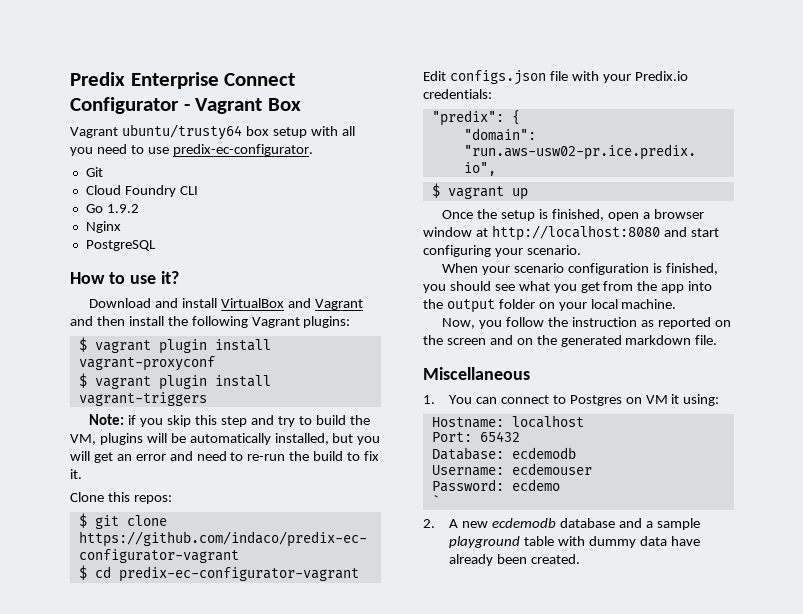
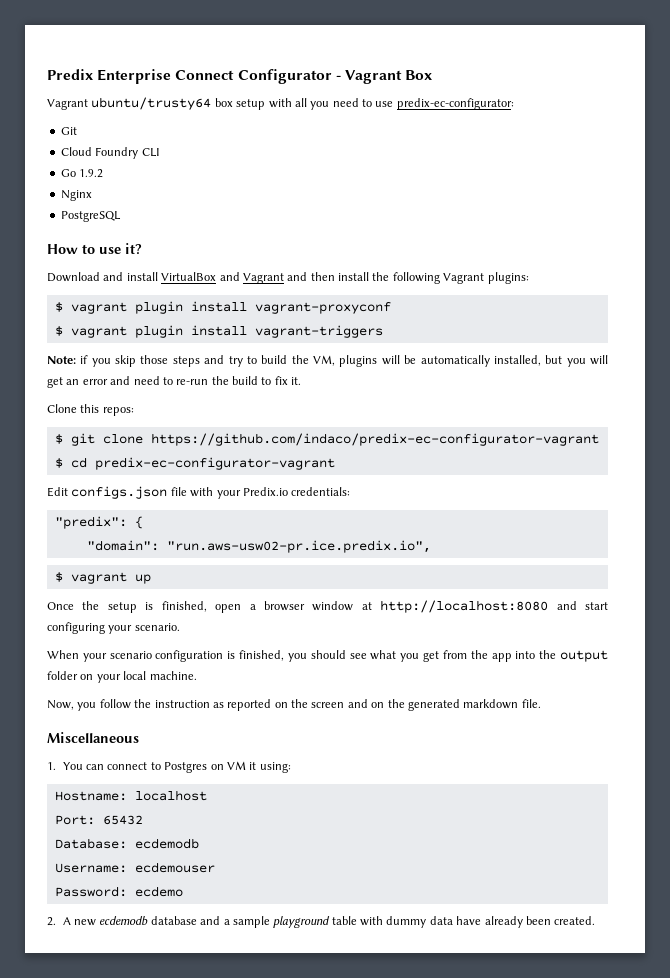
- Vagrant ubuntu/trusty64 box setup with all you need to use predix-ec-configurator.
+ Vagrant ubuntu/trusty64 box setup with all you need to use predix-ec-configurator:
- Note: if you skip this step and try to build the VM, plugins will be automatically installed, but you will get an error and need to re-run the build to fix it.
+ Note: if you skip those steps and try to build the VM, plugins will be automatically installed, but you will get an error and need to re-run the build to fix it.
- `

